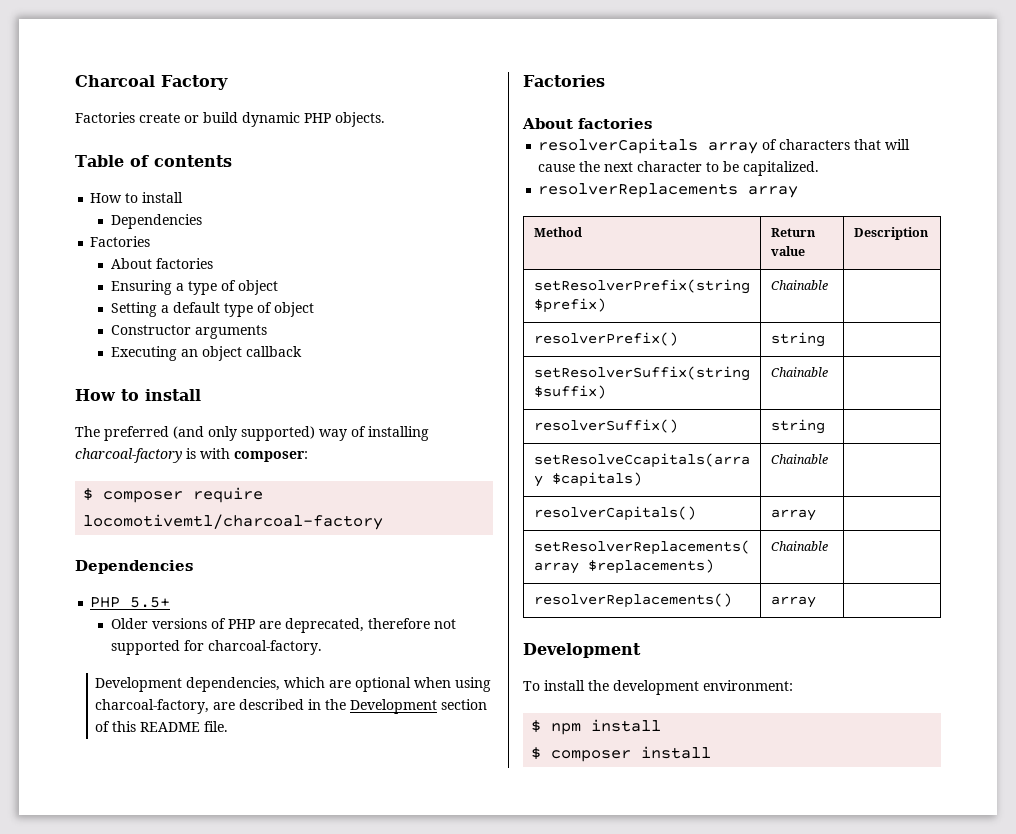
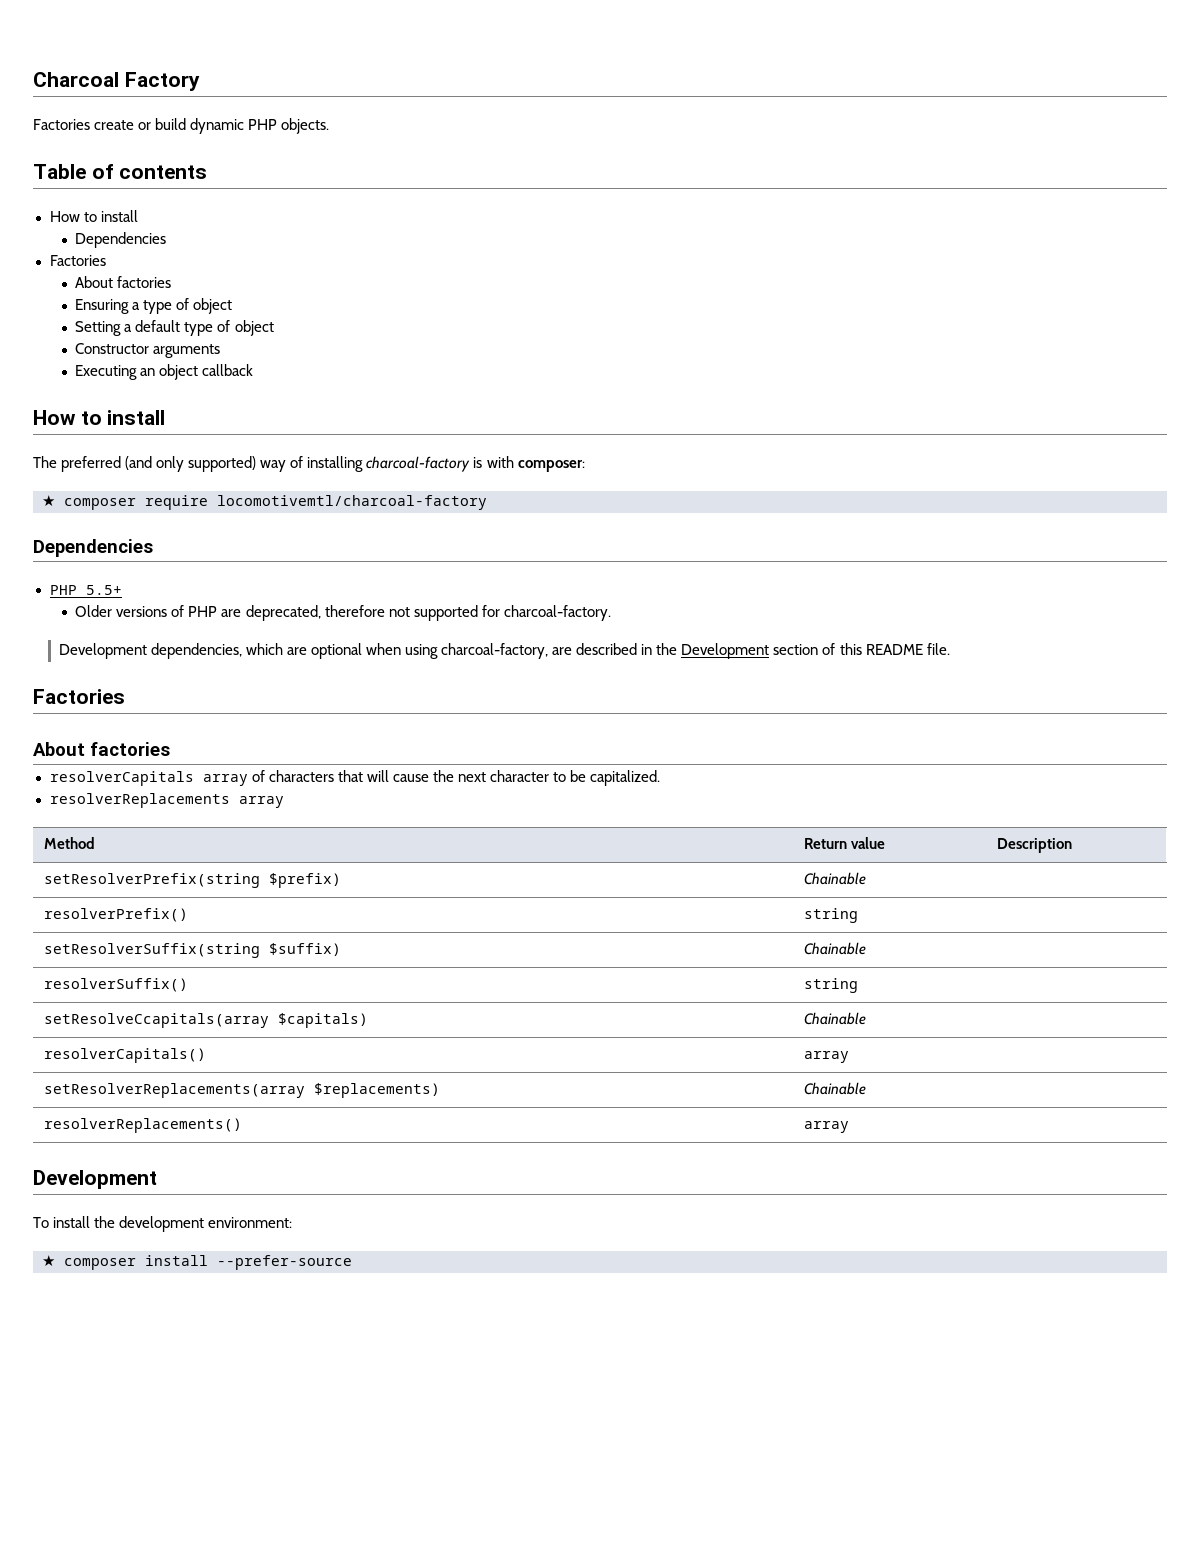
- $ composer require locomotivemtl/charcoal-factory
+ ★ composer require locomotivemtl/charcoal-factory
- $ npm install
- $ composer install
+ ★ composer install --prefer-source

